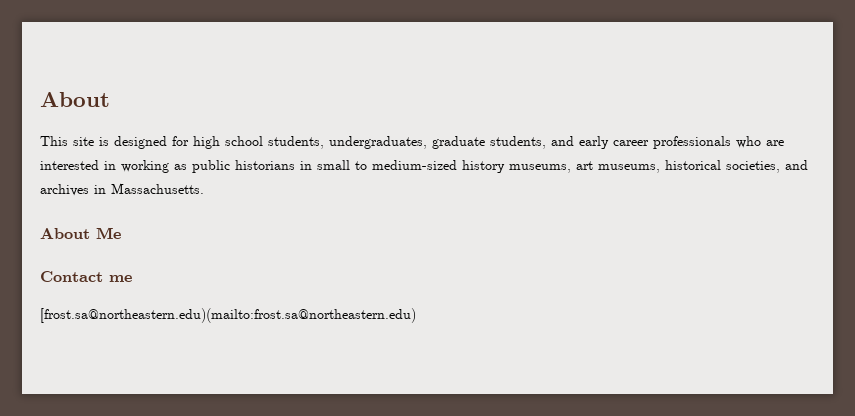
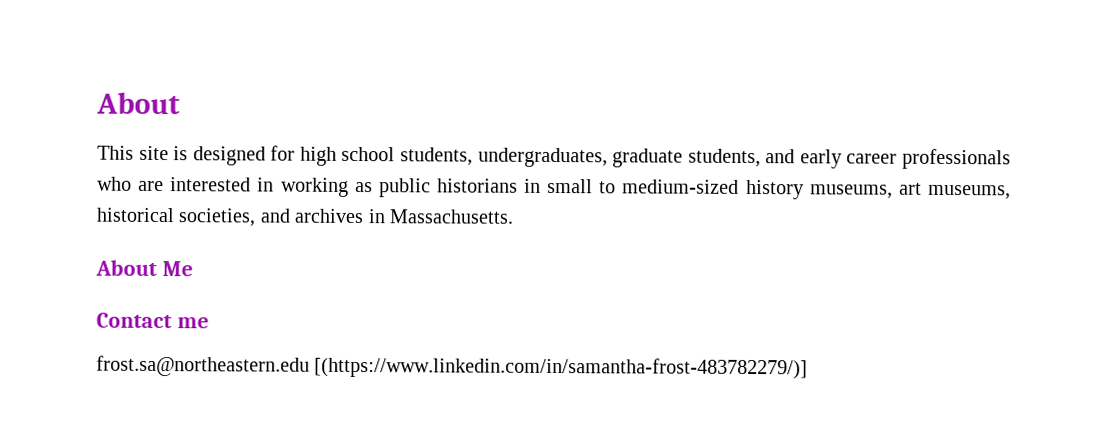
- [frost.sa@northeastern.edu)(mailto:frost.sa@northeastern.edu)
+ frost.sa@northeastern.edu [(https://www.linkedin.com/in/samantha-frost-483782279/)]

